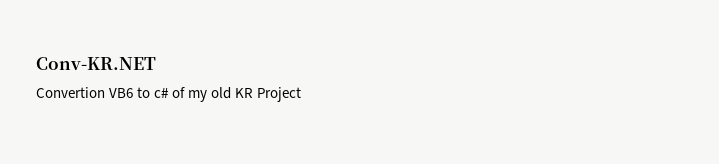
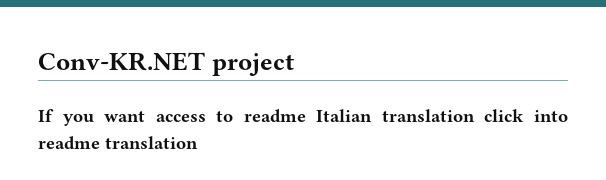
- Conv-KR.NET
- Convertion VB6 to c# of my old KR Project
+ Conv-KR.NET project
+ If you want access to readme Italian translation click into readme translation

